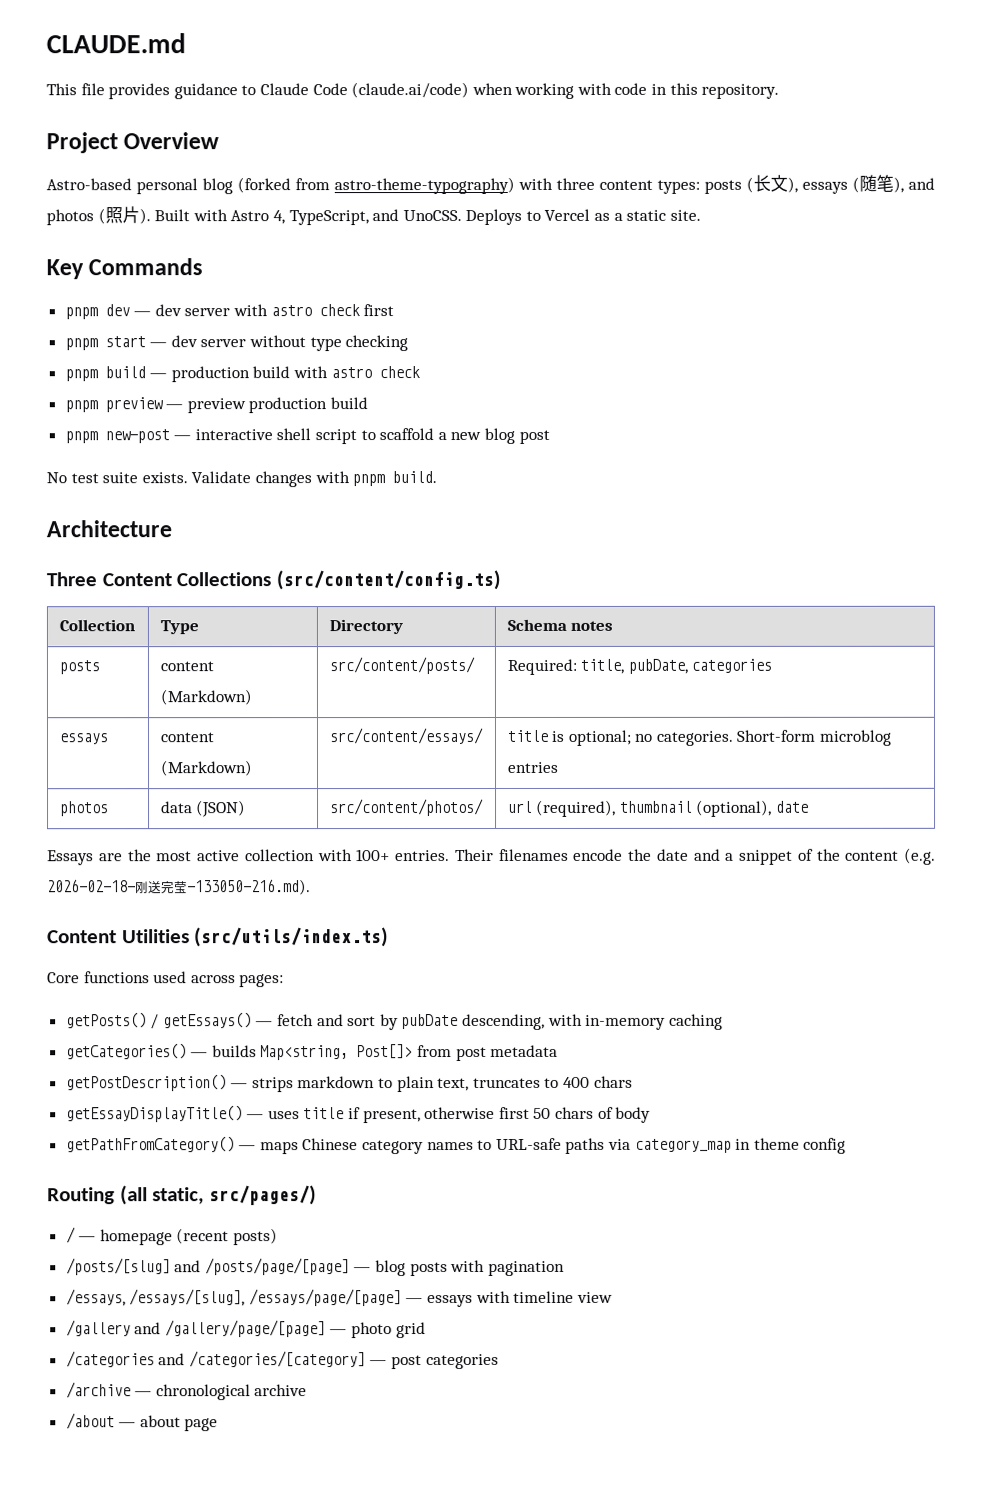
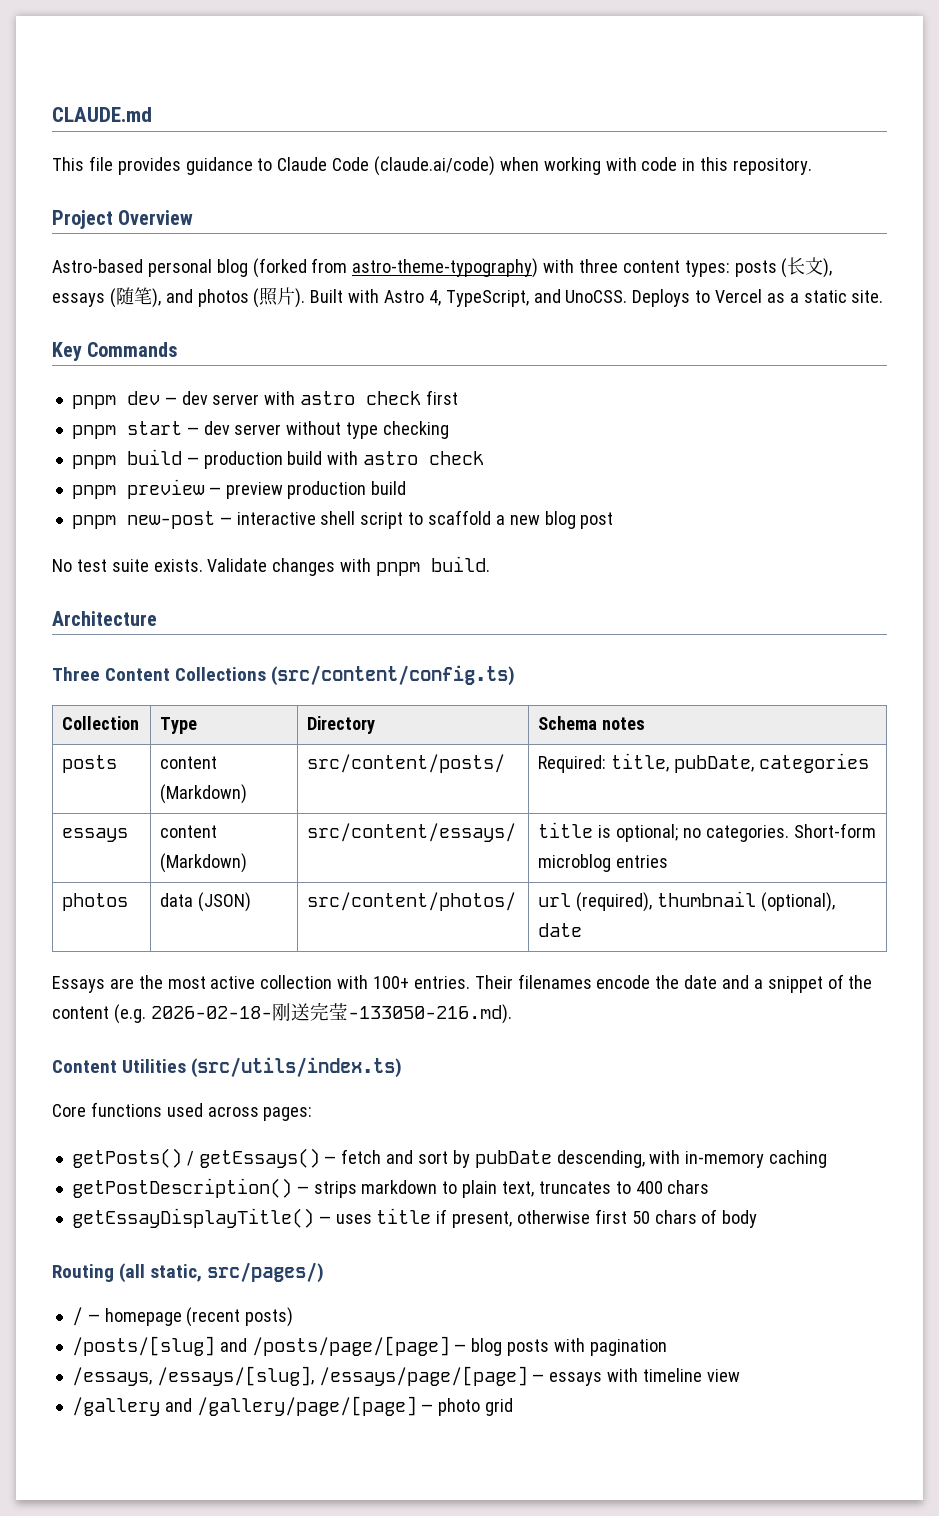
- getCategories() — builds Map<string, Post[]> from post metadata
- getPathFromCategory() — maps Chinese category names to URL-safe paths via category_map in theme config
- /categories and /categories/[category] — post categories
- /archive — chronological archive
- /about — about page

